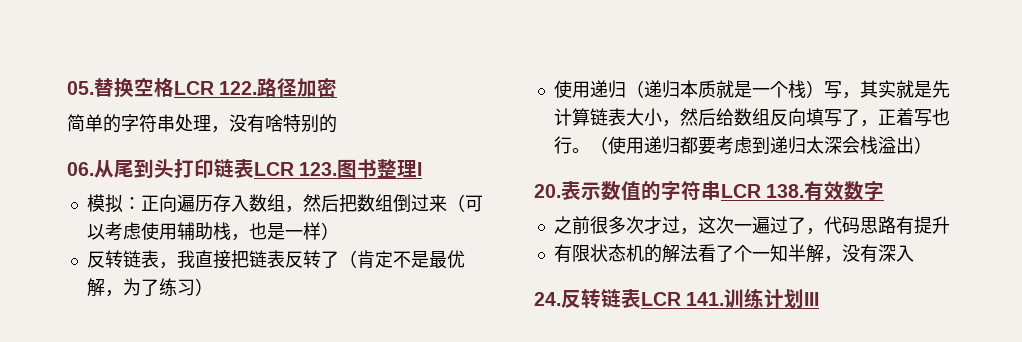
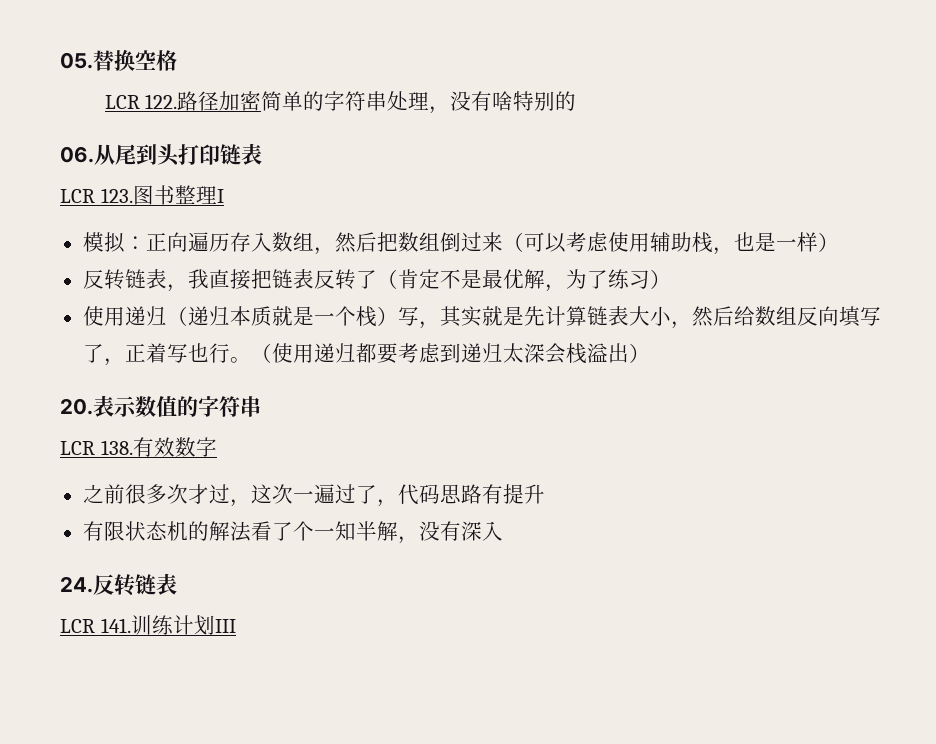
- 05.替换空格LCR 122.路径加密
- 简单的字符串处理，没有啥特别的
+ 05.替换空格
+ LCR 122.路径加密简单的字符串处理，没有啥特别的
- 06.从尾到头打印链表LCR 123.图书整理I
+ 06.从尾到头打印链表
+ LCR 123.图书整理I
- 20.表示数值的字符串LCR 138.有效数字
+ 20.表示数值的字符串
+ LCR 138.有效数字
- 24.反转链表LCR 141.训练计划III
+ 24.反转链表
+ LCR 141.训练计划III

